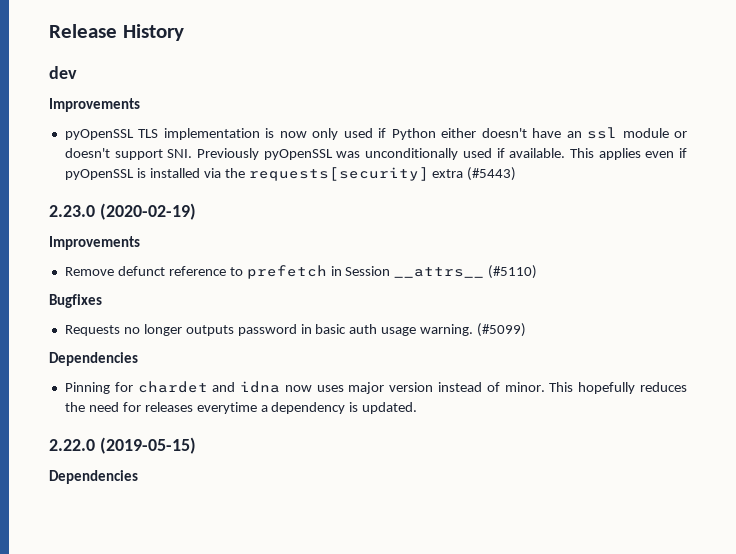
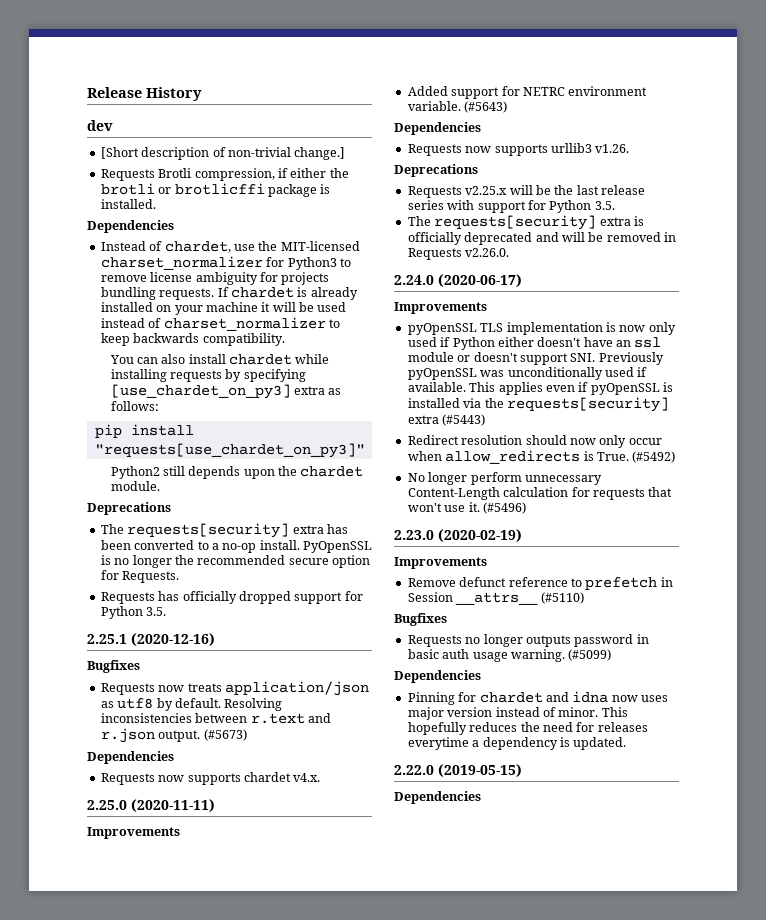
+ [Short description of non-trivial change.]
+ Requests Brotli compression, if either the brotli or brotlicffi package is installed.
+ Dependencies
+ Instead of chardet, use the MIT-licensed charset_normalizer for Python3 to remove license ambiguity for projects bundling requests. If chardet is already installed on your machine it will be used instead of charset_normalizer to keep backwards compatibility.
+ You can also install chardet while installing requests by specifying [use_chardet_on_py3] extra as follows:
+ pip install "requests[use_chardet_on_py3]"
+ Python2 still depends upon the chardet module.
+ Deprecations
+ The requests[security] extra has been converted to a no-op install. PyOpenSSL is no longer the recommended secure option for Requests.
+ Requests has officially dropped support for Python 3.5.
+ 2.25.1 (2020-12-16)
+ Bugfixes
+ Requests now treats application/json as utf8 by default. Resolving inconsistencies between r.text and r.json output. (#5673)
+ Dependencies
+ Requests now supports chardet v4.x.
+ 2.25.0 (2020-11-11)
+ Improvements
+ Added support for NETRC environment variable. (#5643)
+ Dependencies
+ Requests now supports urllib3 v1.26.
+ Deprecations
+ Requests v2.25.x will be the last release series with support for Python 3.5.
+ The requests[security] extra is officially deprecated and will be removed in Requests v2.26.0.
+ 2.24.0 (2020-06-17)
+ Redirect resolution should now only occur when allow_redirects is True. (#5492)
+ No longer perform unnecessary Content-Length calculation for requests that won't use it. (#5496)

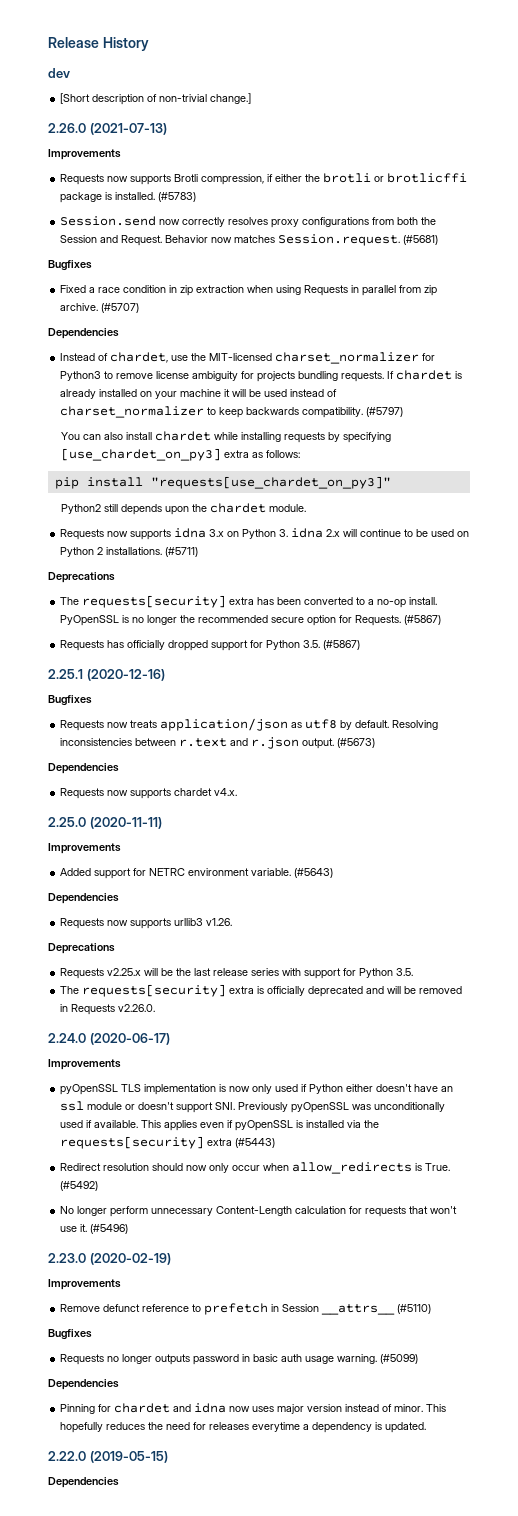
- Requests Brotli compression, if either the brotli or brotlicffi package is installed.
+ 2.26.0 (2021-07-13)
+ Improvements
+ Requests now supports Brotli compression, if either the brotli or brotlicffi package is installed. (#5783)
+ Session.send now correctly resolves proxy configurations from both the Session and Request. Behavior now matches Session.request. (#5681)
+ Bugfixes
+ Fixed a race condition in zip extraction when using Requests in parallel from zip archive. (#5707)
+ (#5797)
+ Requests now supports idna 3.x on Python 3. idna 2.x will continue to be used on Python 2 installations. (#5711)
- PyOpenSSL is no longer the recommended secure option for Requests.
+ PyOpenSSL is no longer the recommended secure option for Requests. (#5867)
- Requests has officially dropped support for Python 3.5.
+ Requests has officially dropped support for Python 3.5. (#5867)

